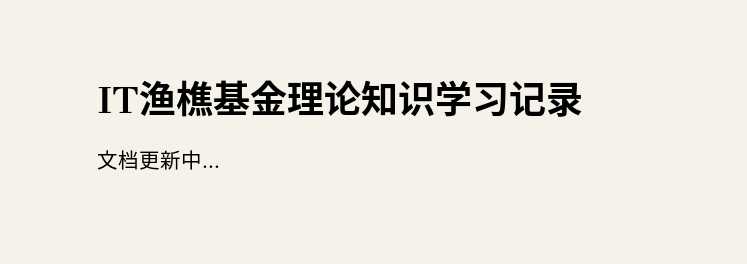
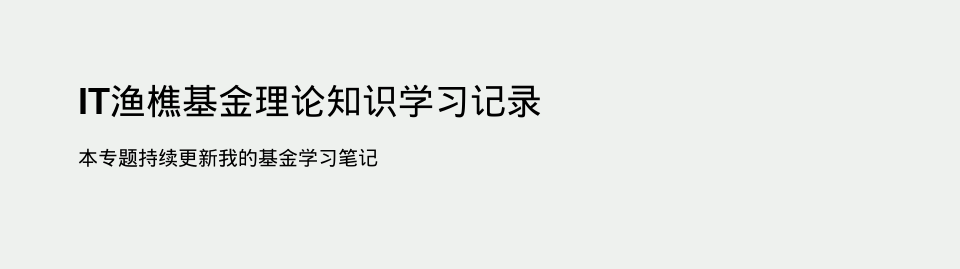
- 文档更新中...
+ 本专题持续更新我的基金学习笔记

